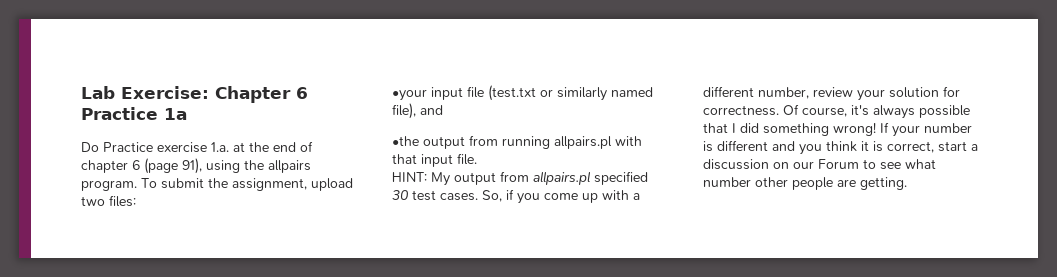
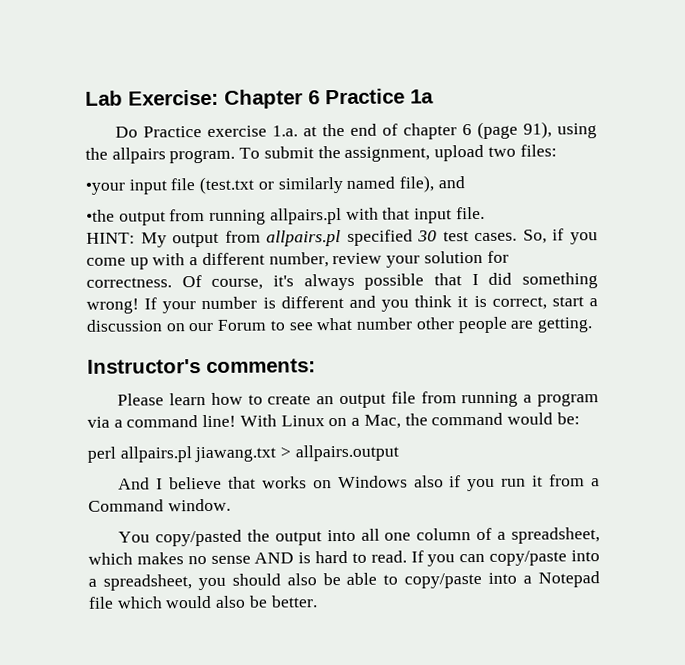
+ Instructor's comments:
+ Please learn how to create an output file from running a program via a command line! With Linux on a Mac, the command would be:
+ perl allpairs.pl jiawang.txt > allpairs.output
+ And I believe that works on Windows also if you run it from a Command window.
+ You copy/pasted the output into all one column of a spreadsheet, which makes no sense AND is hard to read. If you can copy/paste into a spreadsheet, you should also be able to copy/paste into a Notepad file which would also be better.

